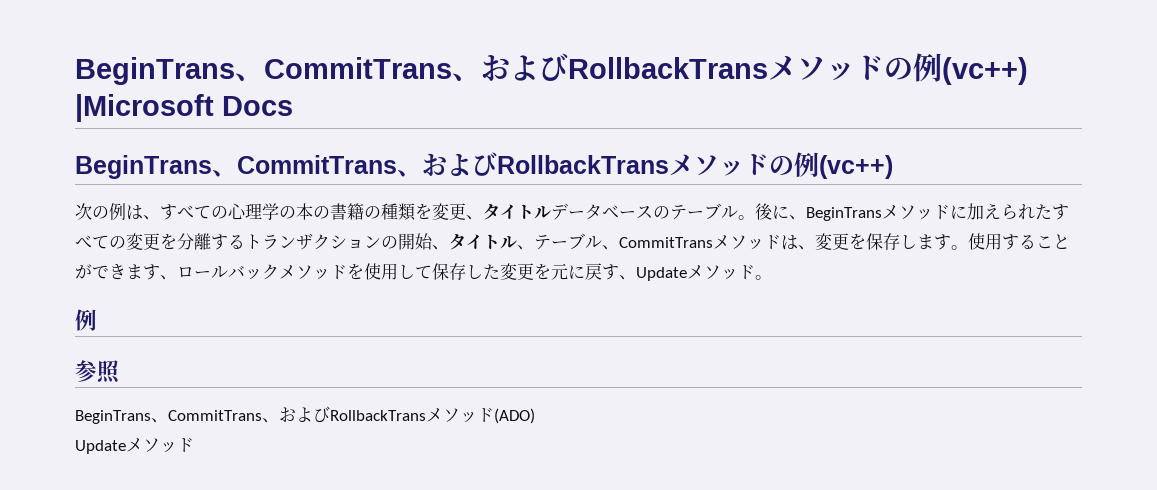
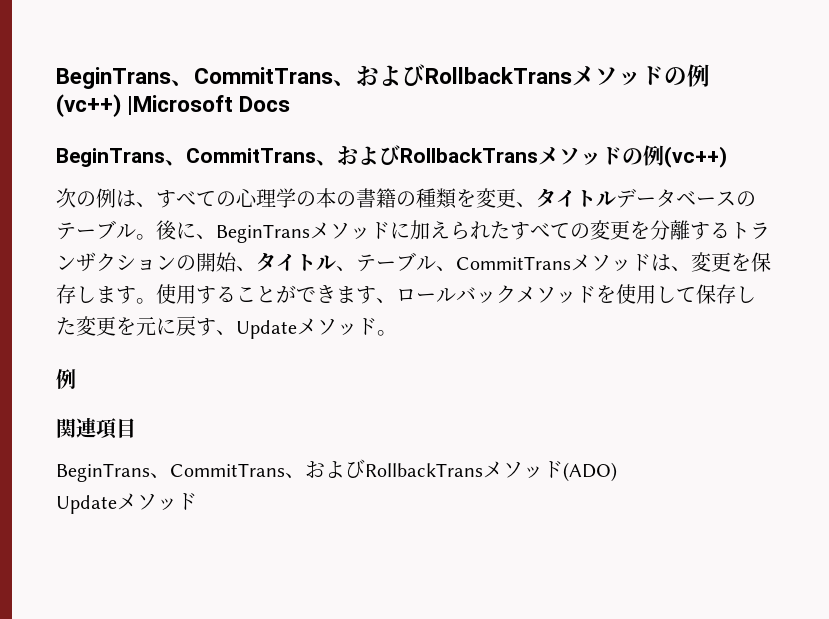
- 参照
+ 関連項目

